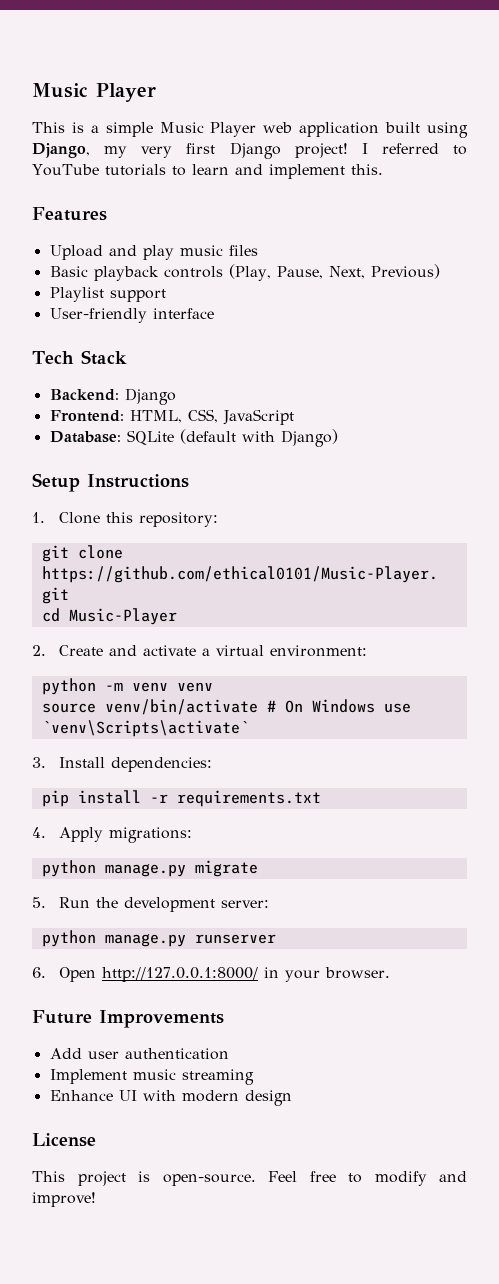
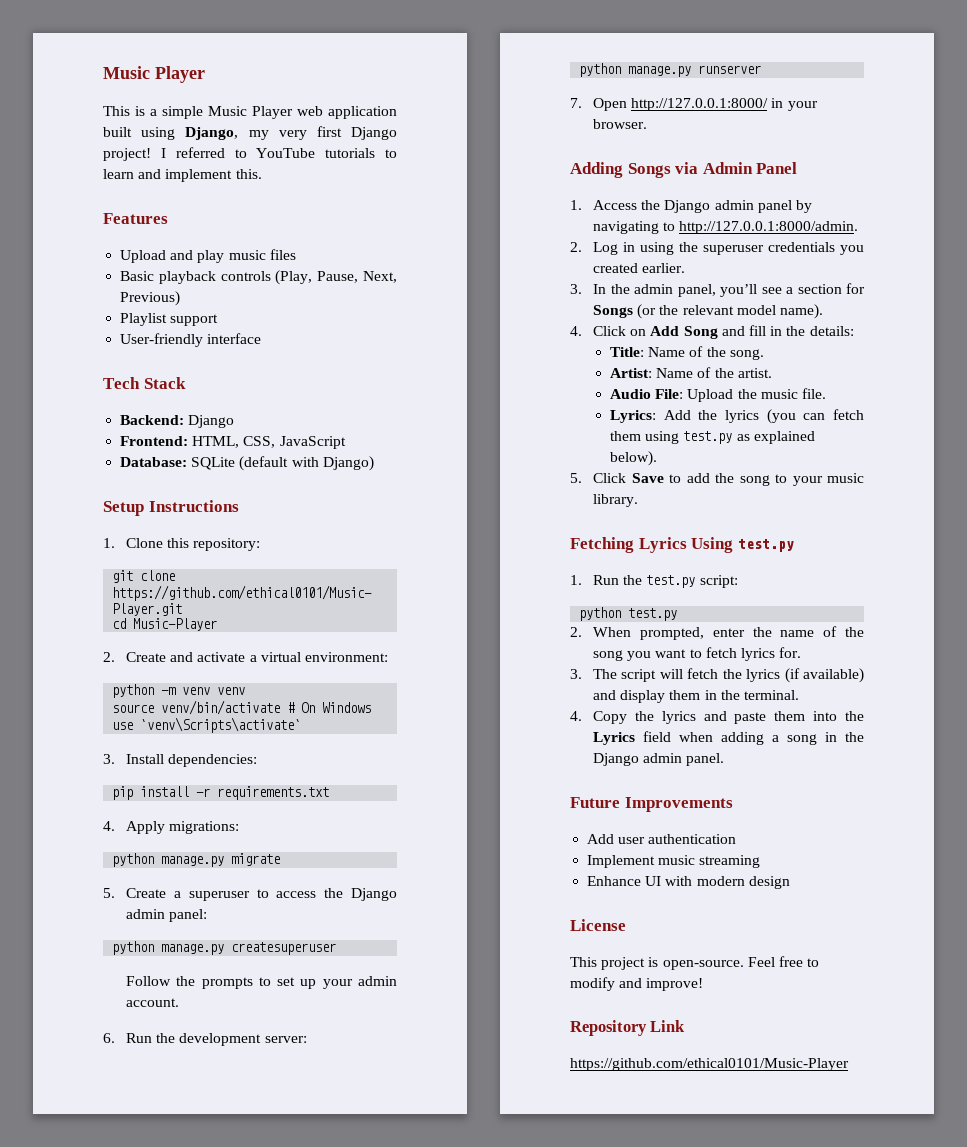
- 5. Run the development server:
+ 5. Create a superuser to access the Django admin panel:
+ python manage.py createsuperuser
+ Follow the prompts to set up your admin account.
+ 6. Run the development server:
- 6. Open http://127.0.0.1:8000/ in your browser.
+ 7. Open http://127.0.0.1:8000/ in your browser.
+ Adding Songs via Admin Panel
+ 1. Access the Django admin panel by navigating to http://127.0.0.1:8000/admin.
+ 2. Log in using the superuser credentials you created earlier.
+ 3. In the admin panel, you’ll see a section for Songs (or the relevant model name).
+ 4. Click on Add Song and fill in the details:
+ Title: Name of the song.
+ Artist: Name of the artist.
+ Audio File: Upload the music file.
+ Lyrics: Add the lyrics (you can fetch them using test.py as explained below).
+ 5. Click Save to add the song to your music library.
+ Fetching Lyrics Using test.py
+ 1. Run the test.py script:
+ python test.py
+ 2. When prompted, enter the name of the song you want to fetch lyrics for.
+ 3. The script will fetch the lyrics (if available) and display them in the terminal.
+ 4. Copy the lyrics and paste them into the Lyrics field when adding a song in the Django admin panel.
+ Repository Link
+ https://github.com/ethical0101/Music-Player

